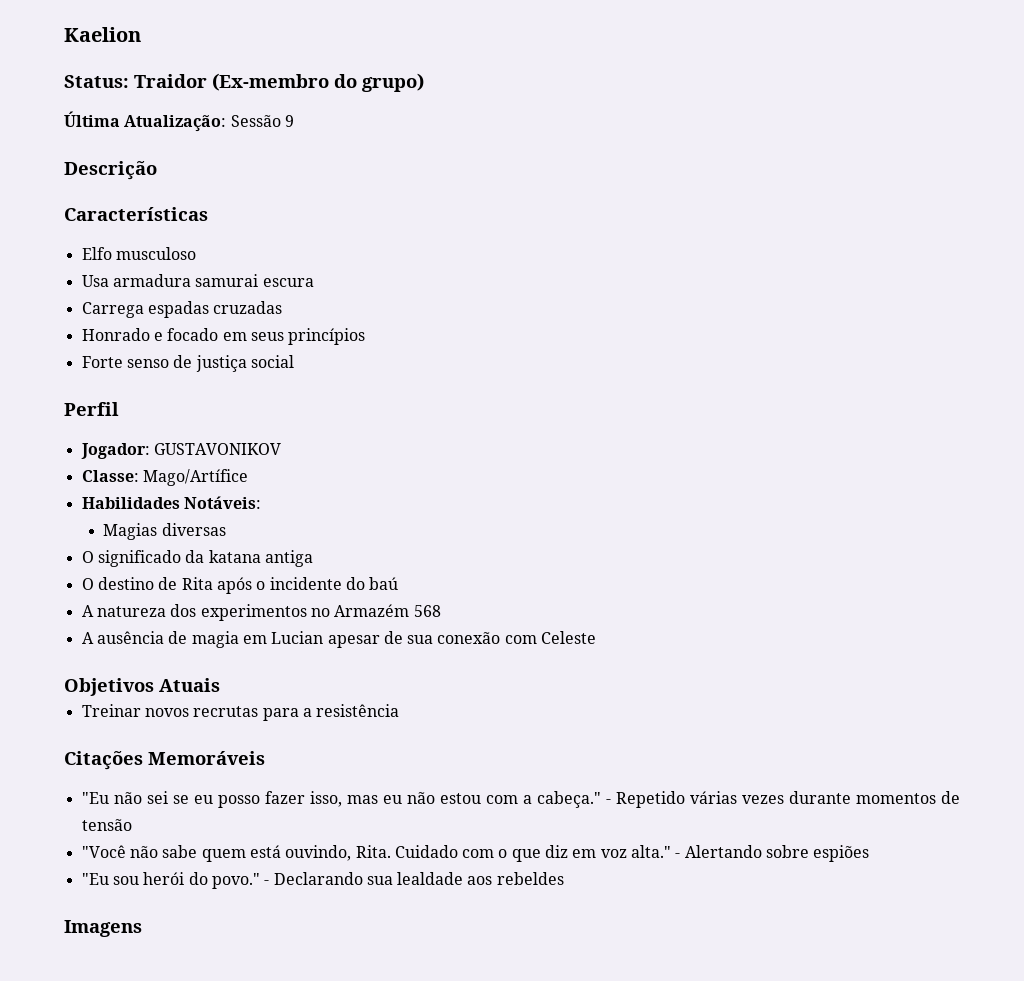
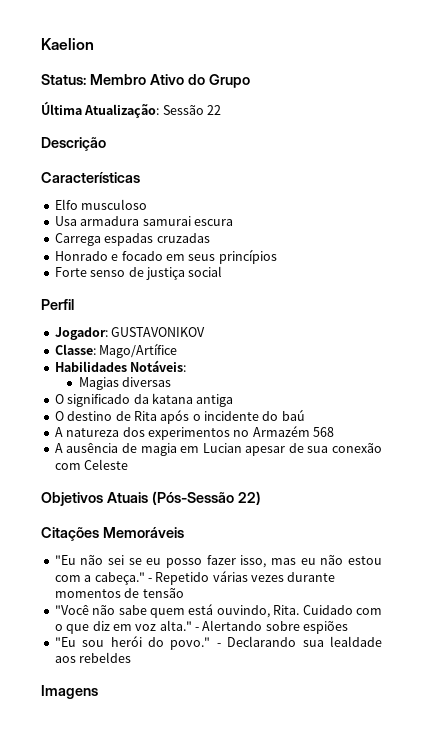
- Status: Traidor (Ex-membro do grupo)
+ Status: Membro Ativo do Grupo
- Última Atualização: Sessão 9
+ Última Atualização: Sessão 22
- Objetivos Atuais
- Treinar novos recrutas para a resistência
+ Objetivos Atuais (Pós-Sessão 22)

